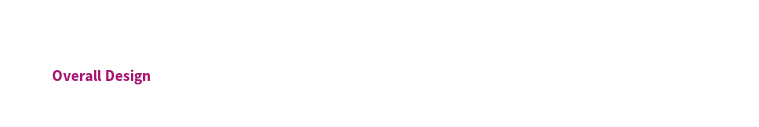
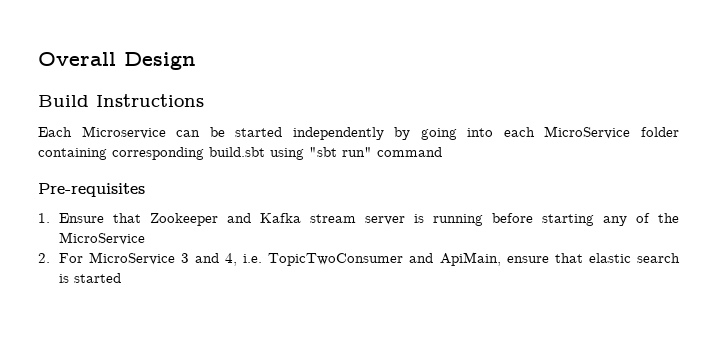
+ Build Instructions
+ Each Microservice can be started independently by going into each MicroService folder containing corresponding build.sbt using "sbt run" command
+ Pre-requisites
+ 1. Ensure that Zookeeper and Kafka stream server is running before starting any of the MicroService
+ 2. For MicroService 3 and 4, i.e. TopicTwoConsumer and ApiMain, ensure that elastic search is started

